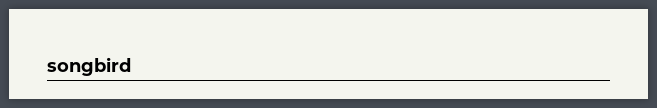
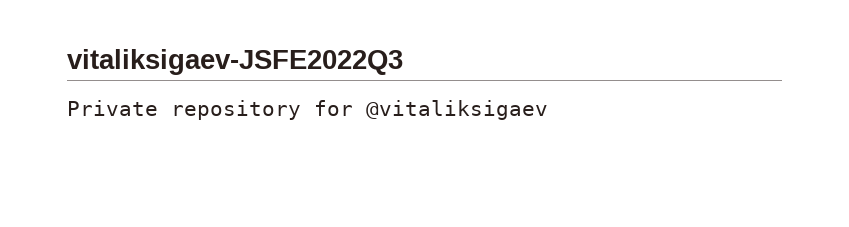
- songbird
+ vitaliksigaev-JSFE2022Q3
+ Private repository for @vitaliksigaev

